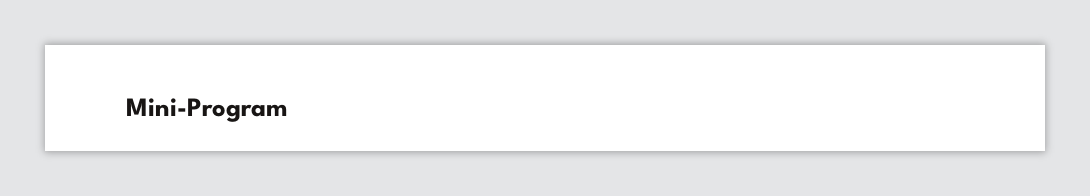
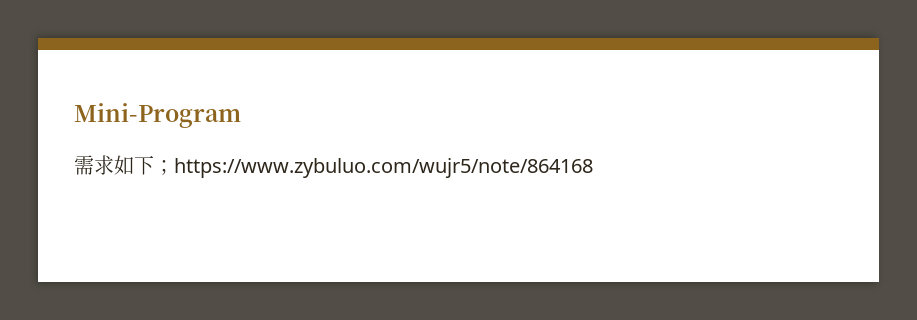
+ 需求如下；https://www.zybuluo.com/wujr5/note/864168

